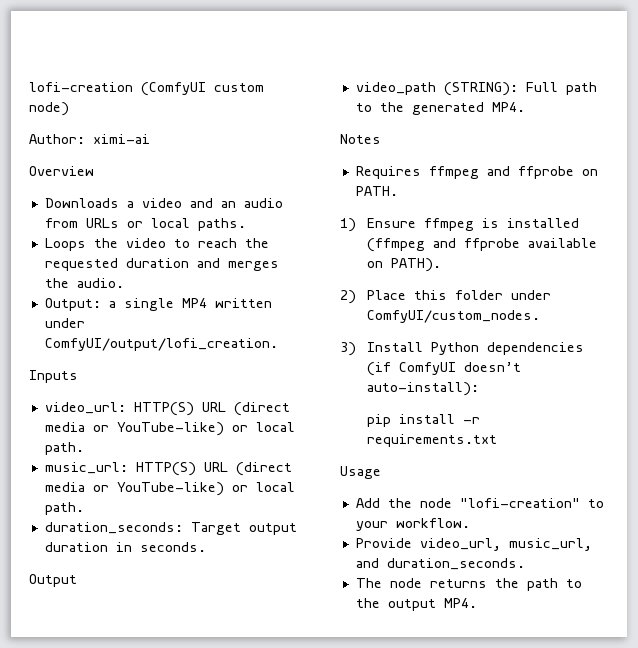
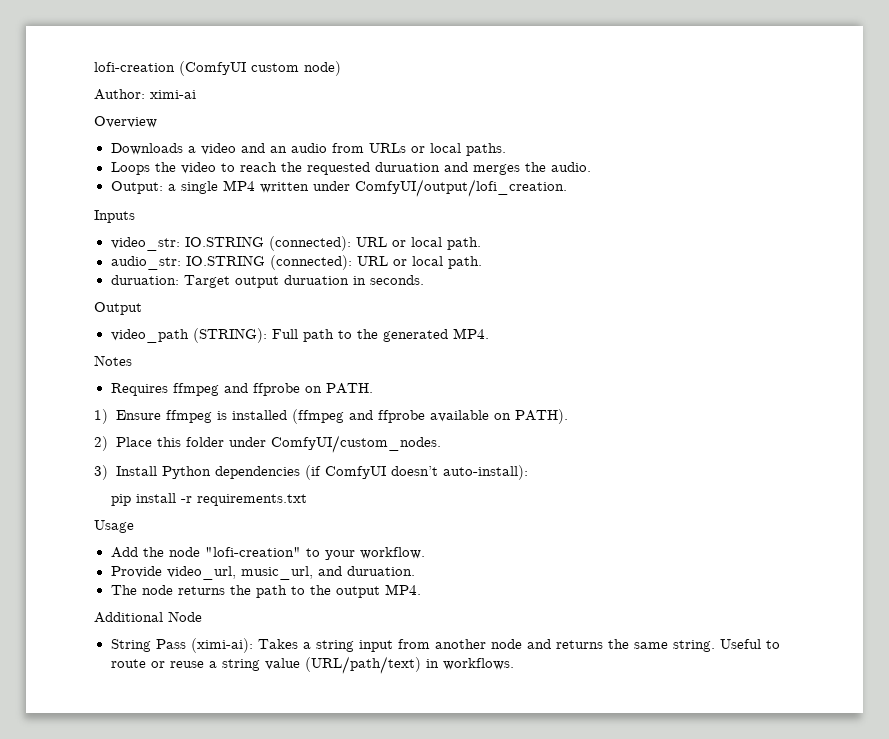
- Loops the video to reach the requested duration and merges the audio.
+ Loops the video to reach the requested duruation and merges the audio.
- video_url: HTTP(S) URL (direct media or YouTube-like) or local path.
- music_url: HTTP(S) URL (direct media or YouTube-like) or local path.
- duration_seconds: Target output duration in seconds.
+ video_str: IO.STRING (connected): URL or local path.
+ audio_str: IO.STRING (connected): URL or local path.
+ duruation: Target output duruation in seconds.
- Provide video_url, music_url, and duration_seconds.
+ Provide video_url, music_url, and duruation.
+ Additional Node
+ String Pass (ximi-ai): Takes a string input from another node and returns the same string. Useful to route or reuse a string value (URL/path/text) in workflows.

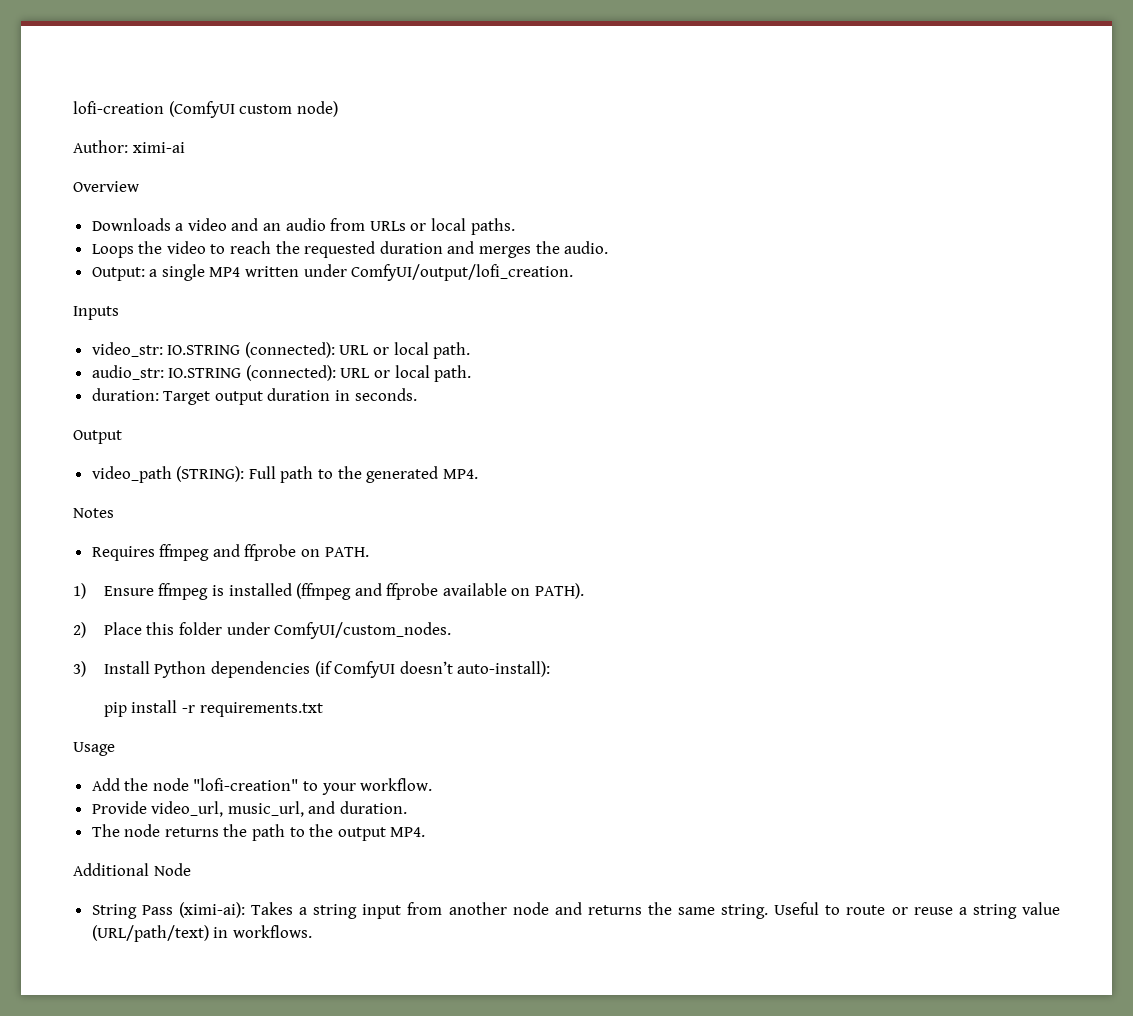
- Loops the video to reach the requested duruation and merges the audio.
+ Loops the video to reach the requested duration and merges the audio.
- duruation: Target output duruation in seconds.
+ duration: Target output duration in seconds.
- Provide video_url, music_url, and duruation.
+ Provide video_url, music_url, and duration.

